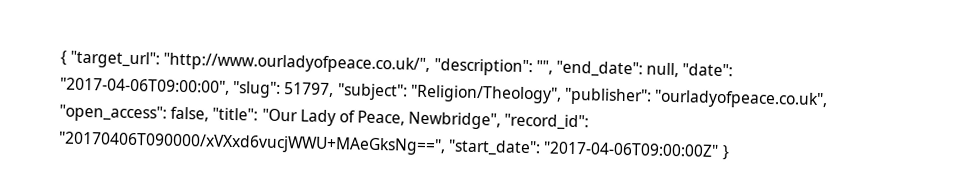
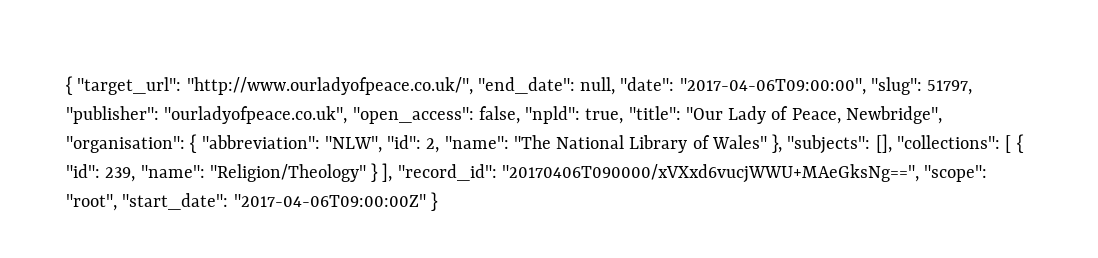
- { "target_url": "http://www.ourladyofpeace.co.uk/", "description": "", "end_date": null, "date": "2017-04-06T09:00:00", "slug": 51797, "subject": "Religion/Theology", "publisher": "ourladyofpeace.co.uk", "open_access": false, "title": "Our Lady of Peace, Newbridge", "record_id": "20170406T090000/xVXxd6vucjWWU+MAeGksNg==", "start_date": "2017-04-06T09:00:00Z" }
+ { "target_url": "http://www.ourladyofpeace.co.uk/", "end_date": null, "date": "2017-04-06T09:00:00", "slug": 51797, "publisher": "ourladyofpeace.co.uk", "open_access": false, "npld": true, "title": "Our Lady of Peace, Newbridge", "organisation": { "abbreviation": "NLW", "id": 2, "name": "The National Library of Wales" }, "subjects": [], "collections": [ { "id": 239, "name": "Religion/Theology" } ], "record_id": "20170406T090000/xVXxd6vucjWWU+MAeGksNg==", "scope": "root", "start_date": "2017-04-06T09:00:00Z" }

